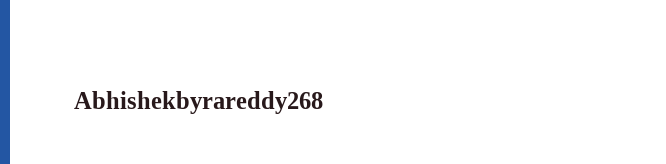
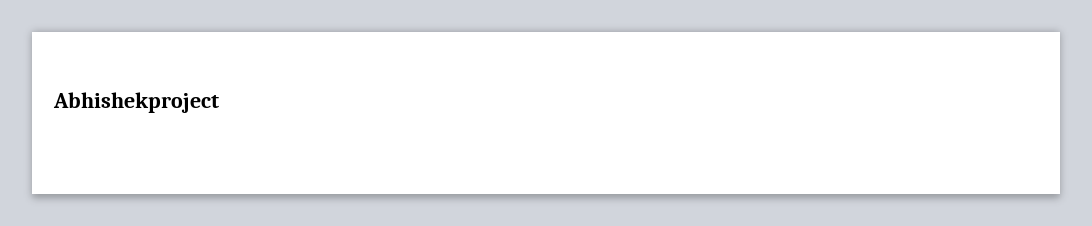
- Abhishekbyrareddy268
+ Abhishekproject

